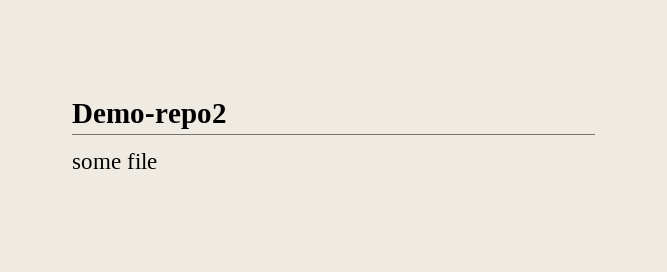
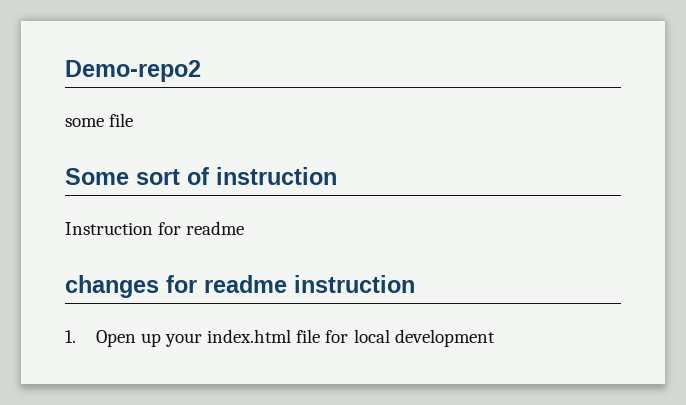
+ Some sort of instruction
+ Instruction for readme
+ changes for readme instruction
+ 1. Open up your index.html file for local development

